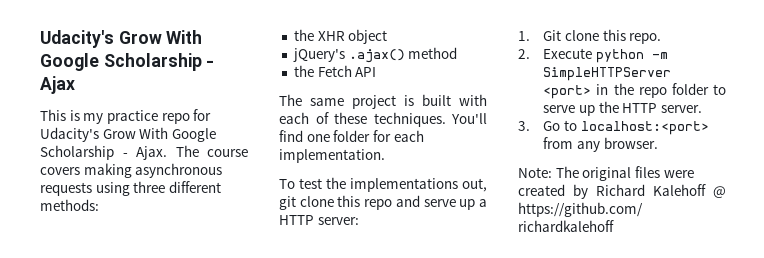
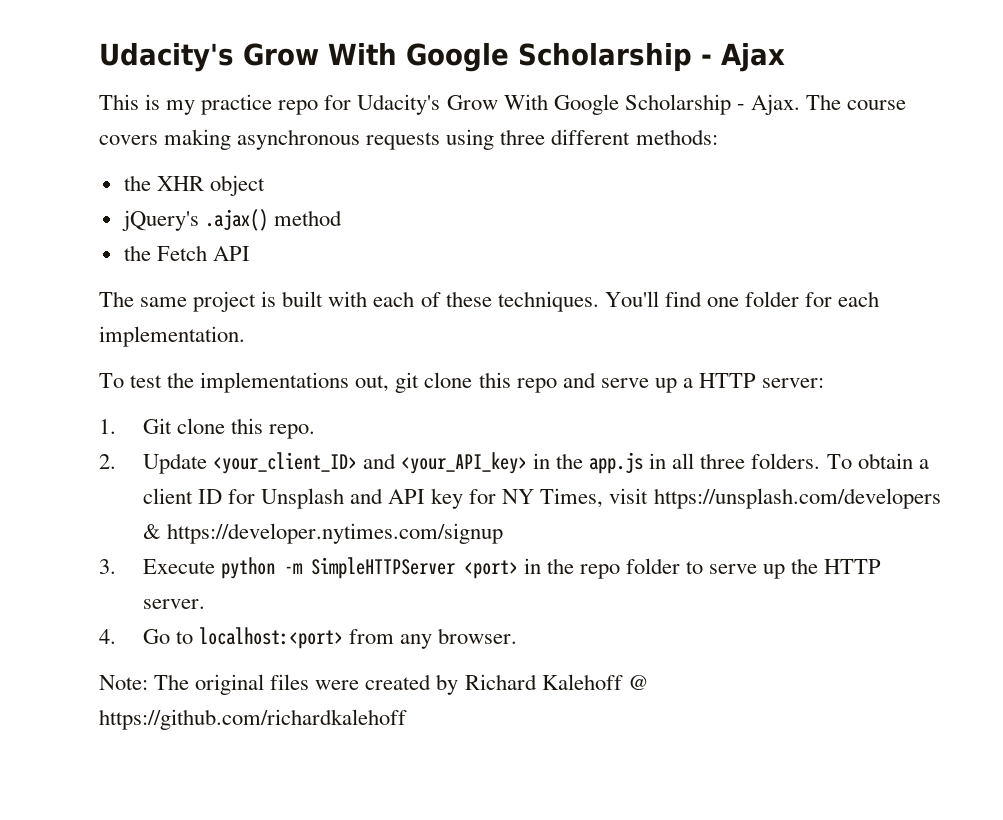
- 2. Execute python -m SimpleHTTPServer <port> in the repo folder to serve up the HTTP server.
+ 2. Update <your_client_ID> and <your_API_key> in the app.js in all three folders. To obtain a client ID for Unsplash and API key for NY Times, visit https://unsplash.com/developers & https://developer.nytimes.com/signup
+ 3. Execute python -m SimpleHTTPServer <port> in the repo folder to serve up the HTTP server.
- 3. Go to localhost:<port> from any browser.
+ 4. Go to localhost:<port> from any browser.

